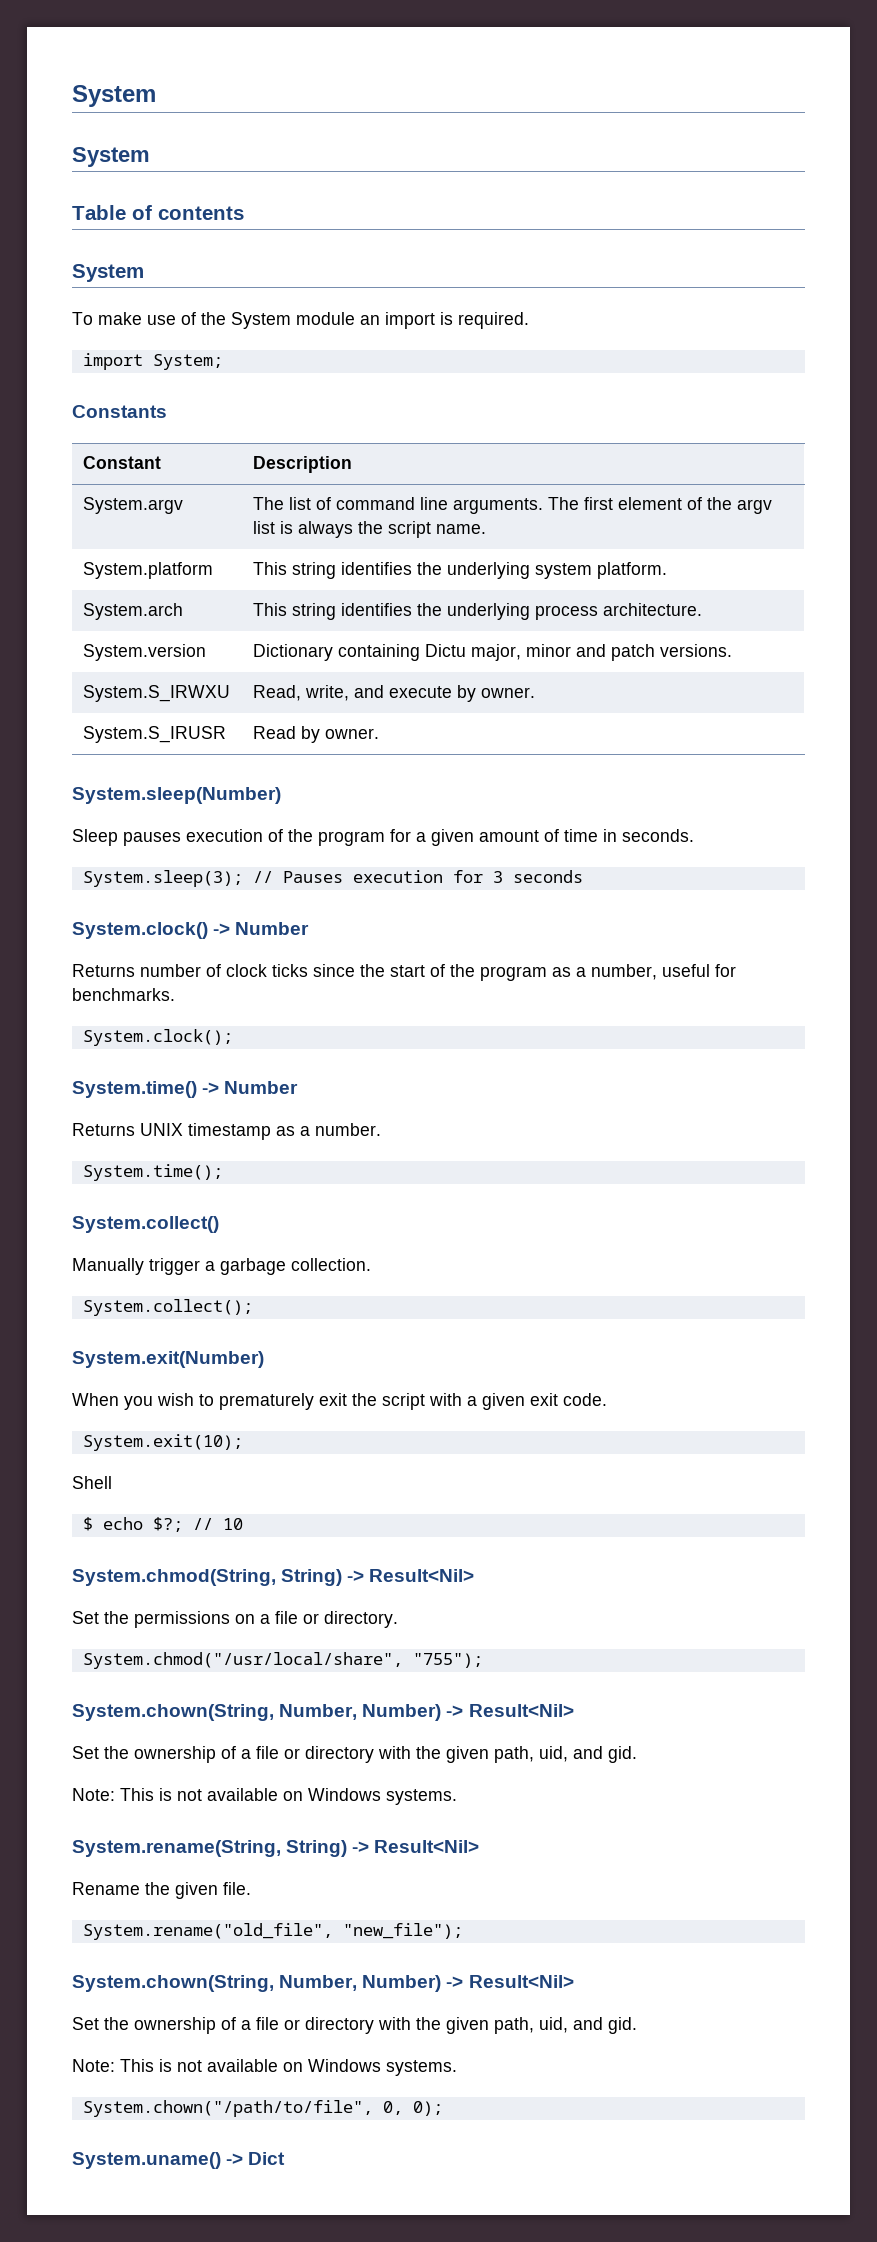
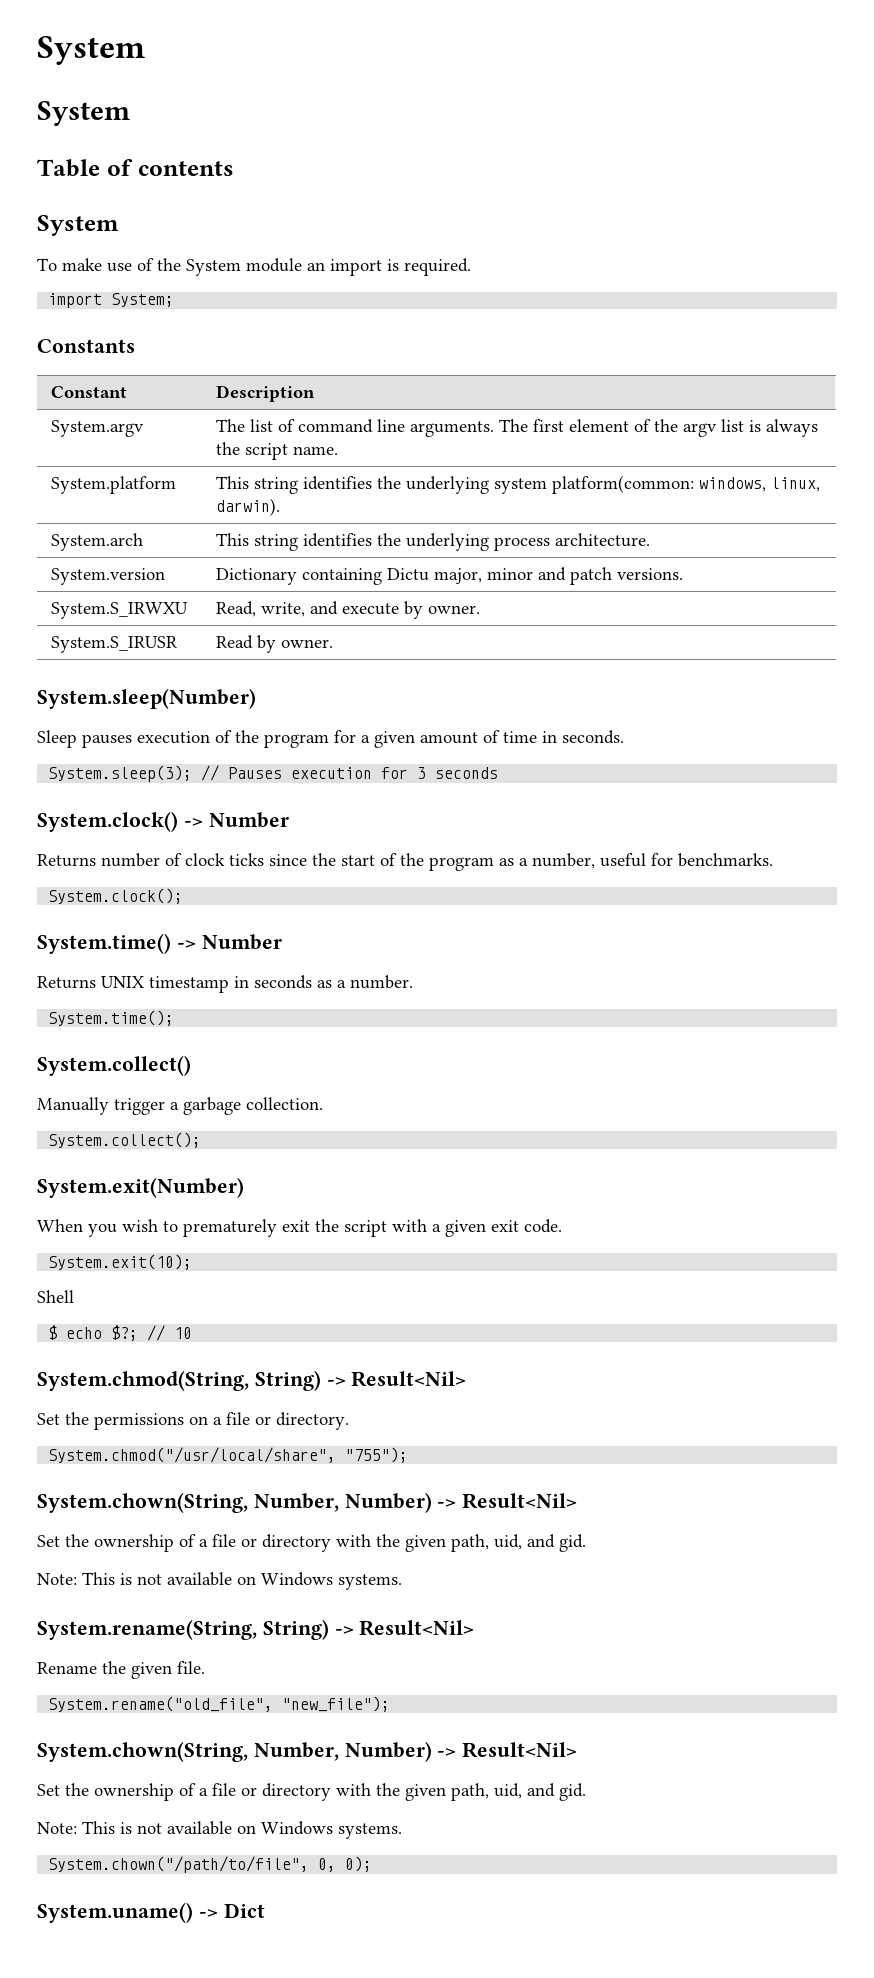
- System.platform | This string identifies the underlying system platform.
+ System.platform | This string identifies the underlying system platform(common: windows, linux, darwin).
- Returns UNIX timestamp as a number.
+ Returns UNIX timestamp in seconds as a number.

